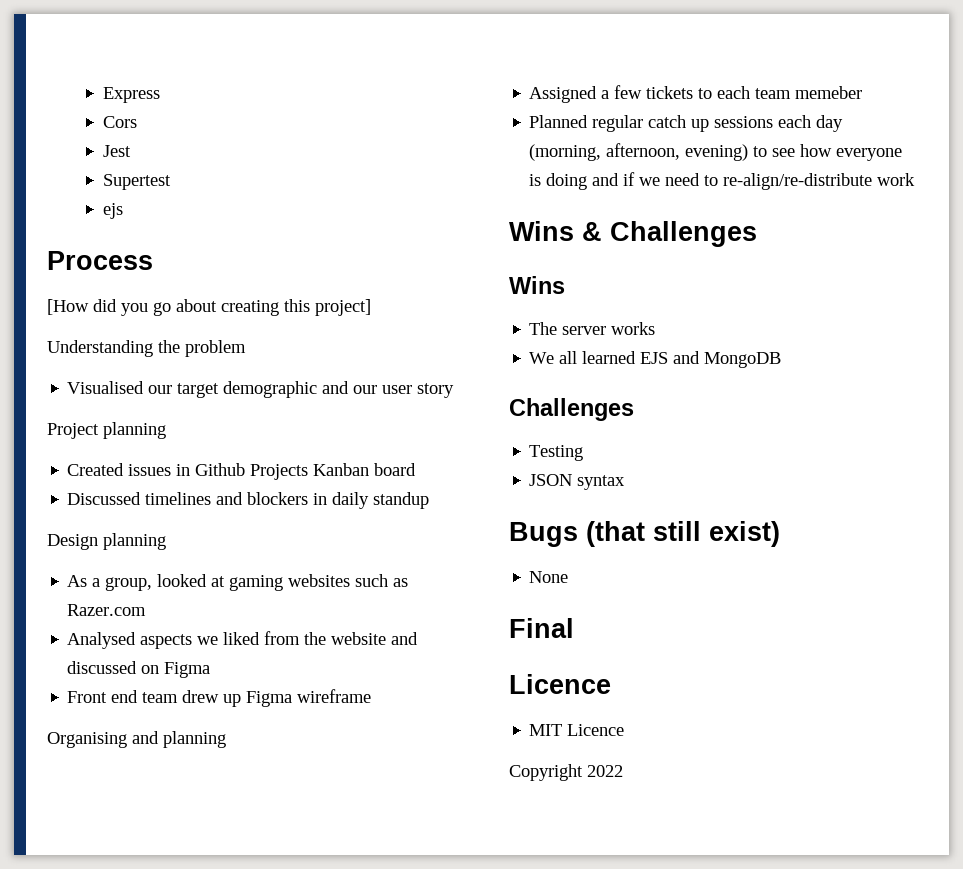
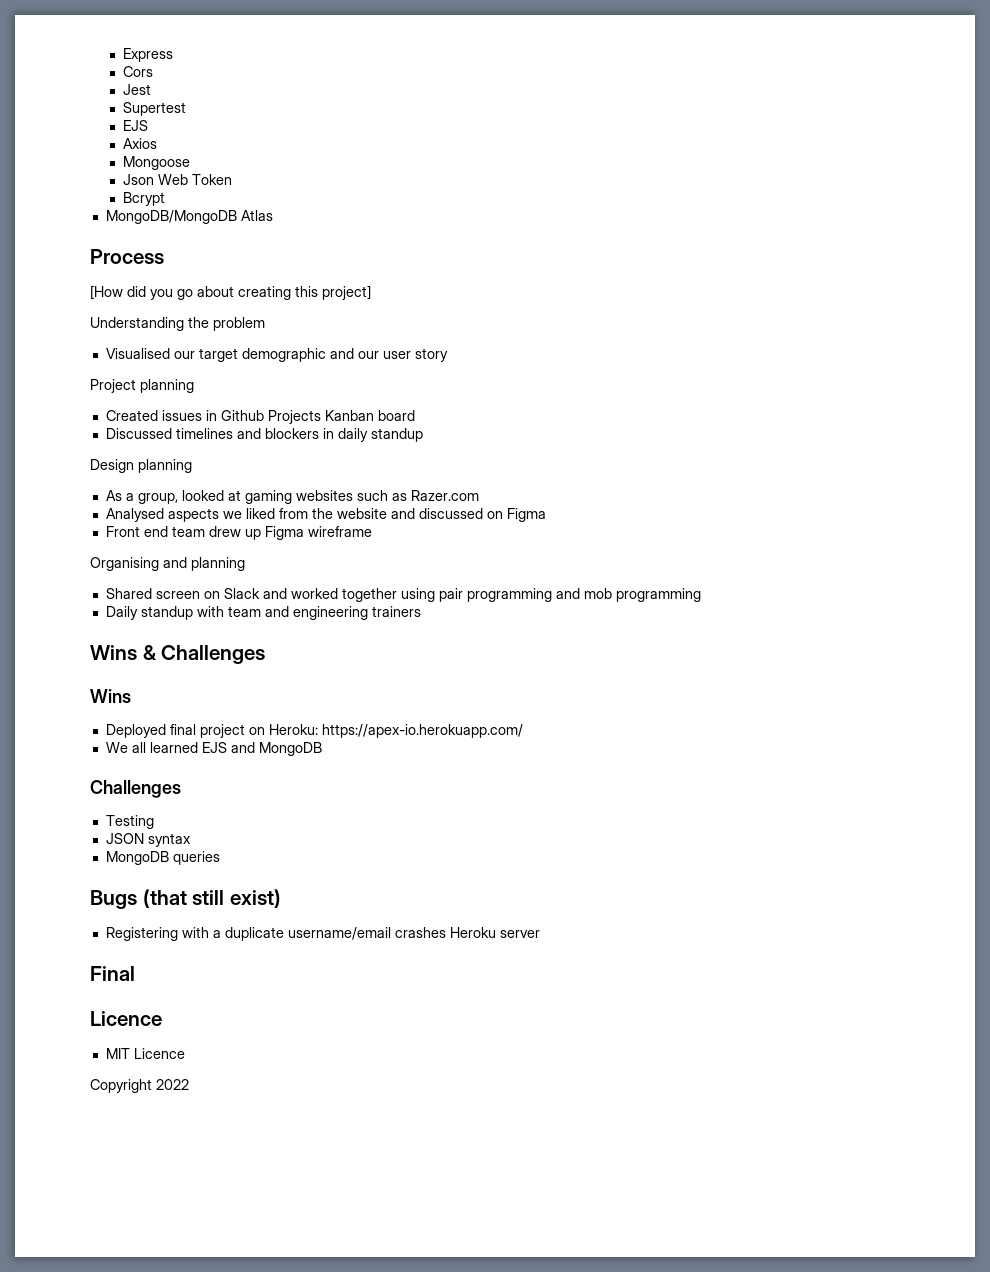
  Supertest
- ejs
+ EJS
+ Axios
+ Mongoose
+ Json Web Token
+ Bcrypt
+ MongoDB/MongoDB Atlas
- Assigned a few tickets to each team memeber
- Planned regular catch up sessions each day (morning, afternoon, evening) to see how everyone is doing and if we need to re-align/re-distribute work
+ Shared screen on Slack and worked together using pair programming and mob programming
+ Daily standup with team and engineering trainers
  Wins & Challenges
  Wins
- The server works
+ Deployed final project on Heroku: https://apex-io.herokuapp.com/
+ MongoDB queries
- None
+ Registering with a duplicate username/email crashes Heroku server

